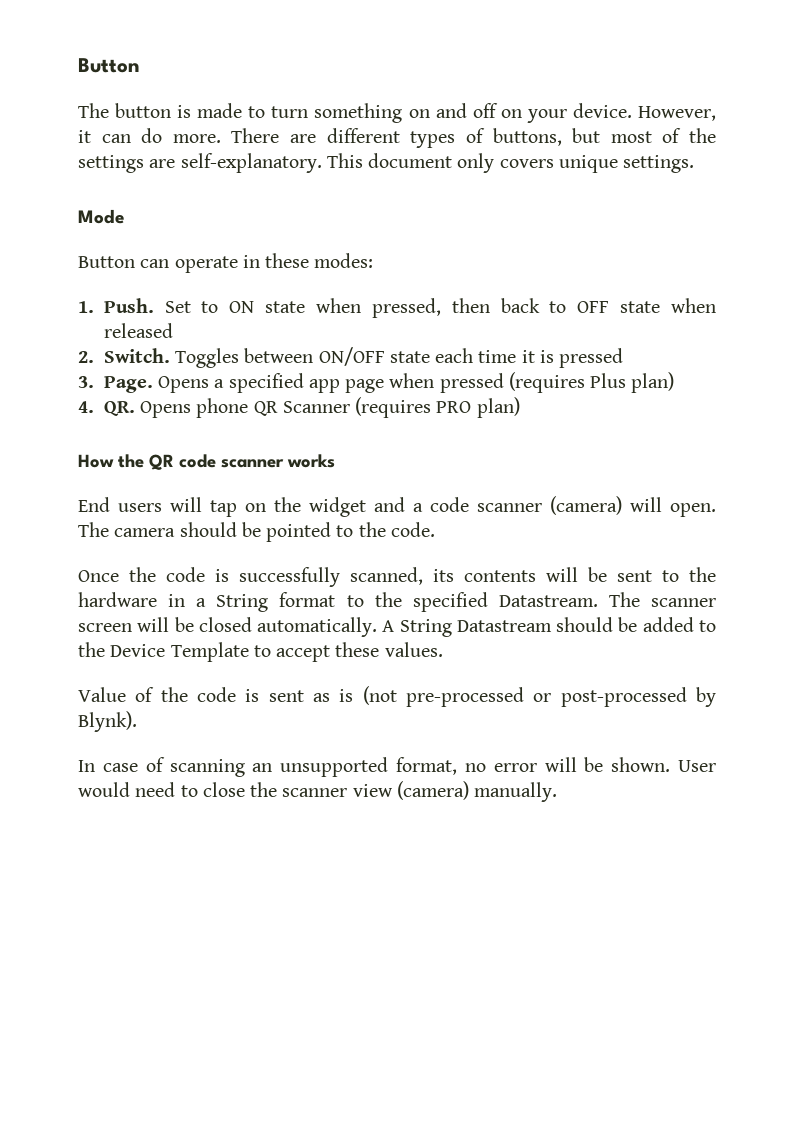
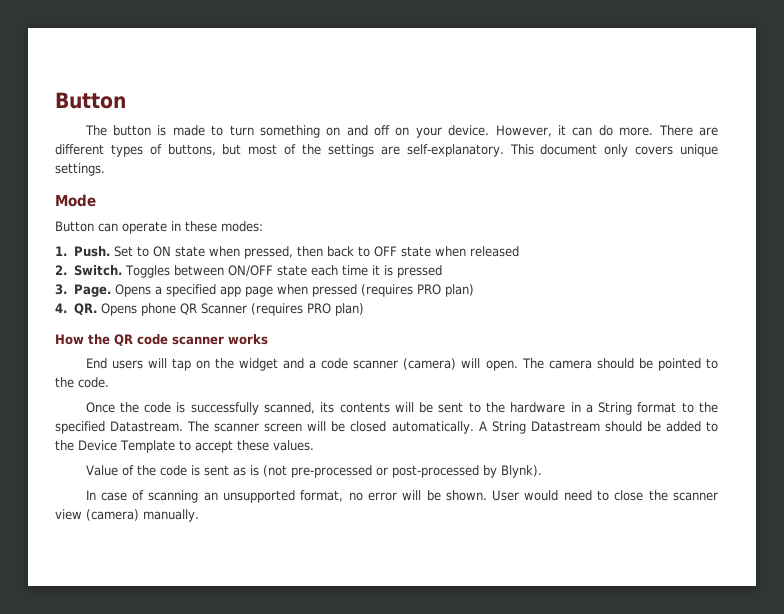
- Opens a specified app page when pressed (requires Plus plan)
+ Opens a specified app page when pressed (requires PRO plan)

